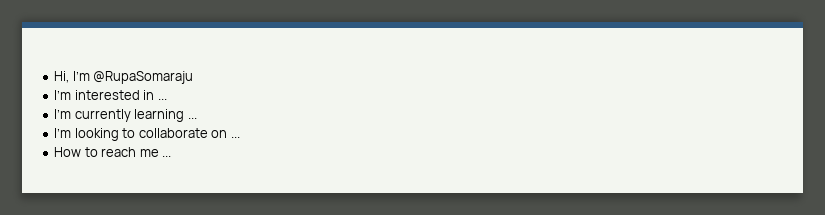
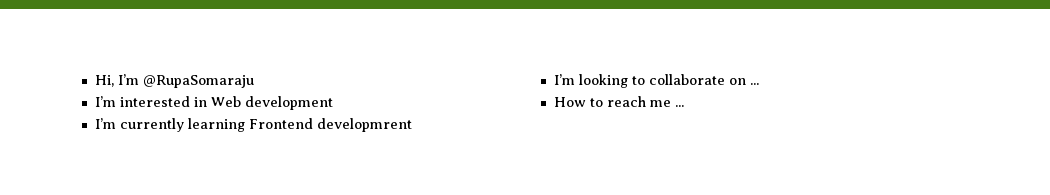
- I’m interested in ...
+ I’m interested in Web development
- I’m currently learning ...
+ I’m currently learning Frontend developmrent

